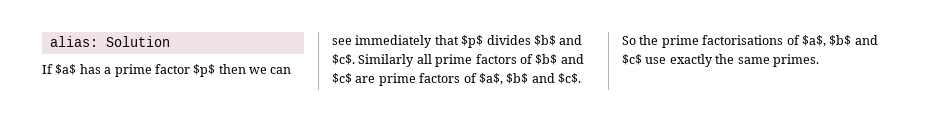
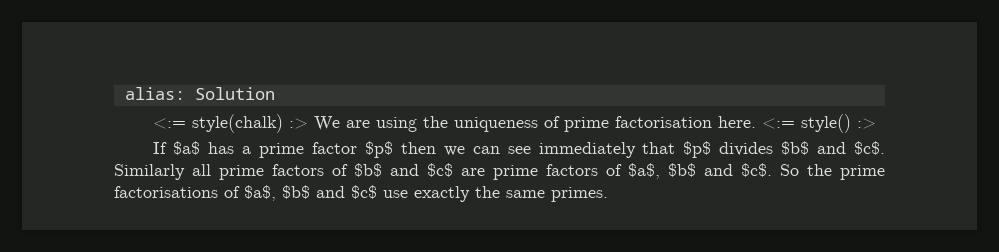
+ <:= style(chalk) :> We are using the uniqueness of prime factorisation here. <:= style() :>

